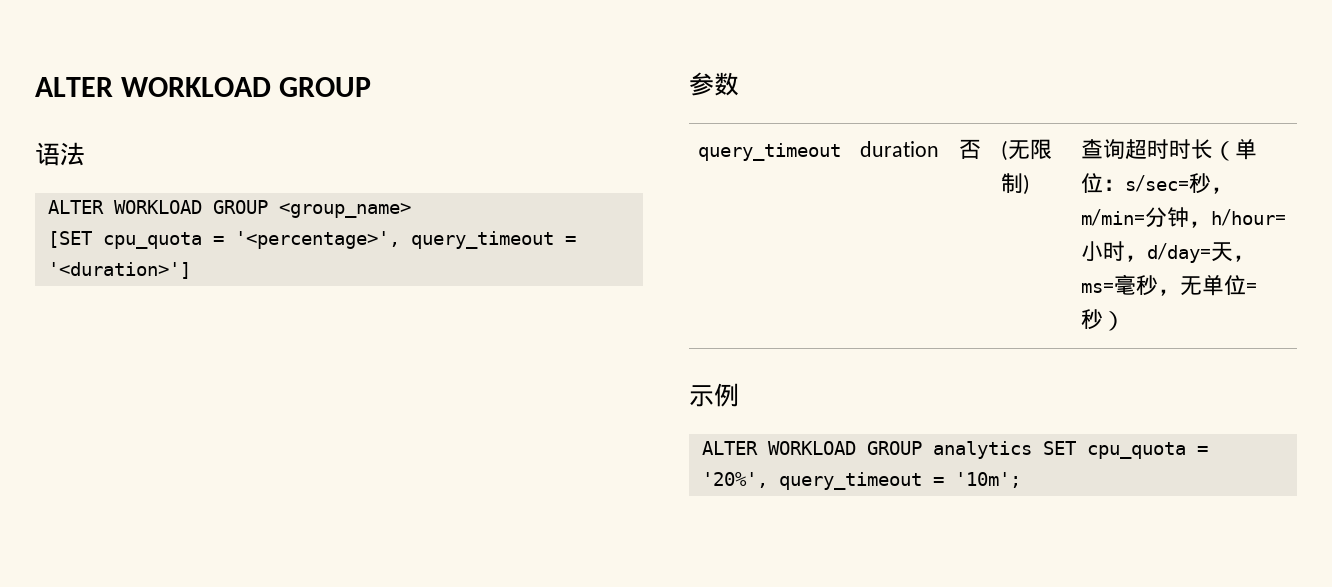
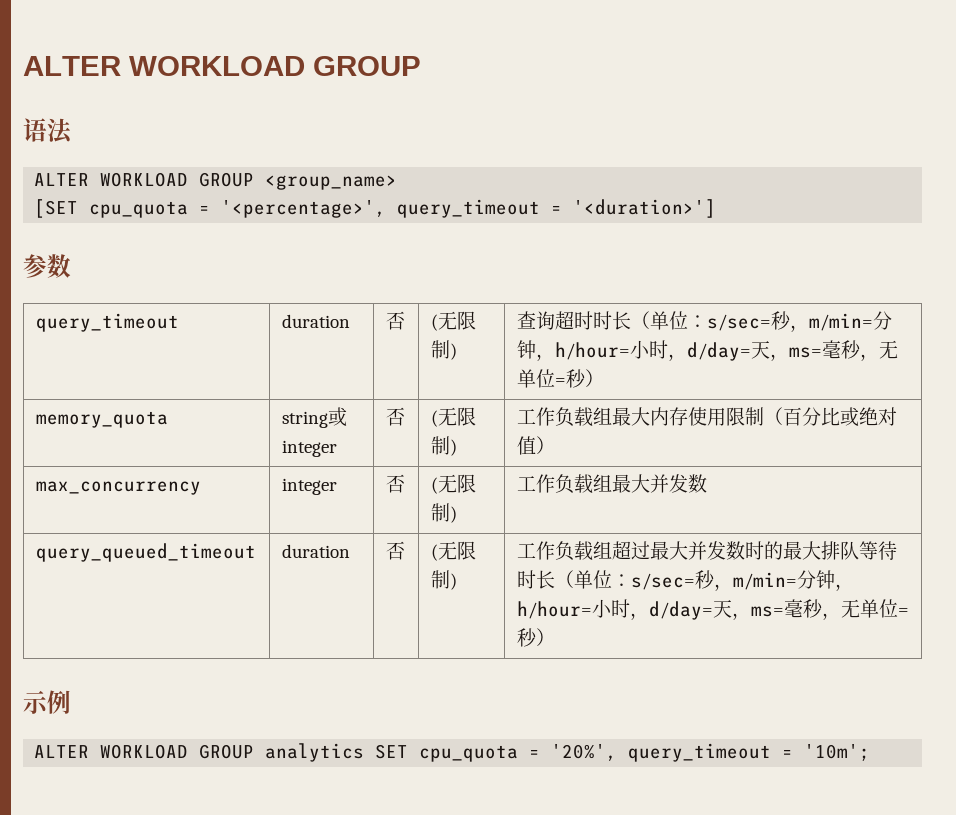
+ memory_quota | string或integer | 否 | (无限制) | 工作负载组最大内存使用限制（百分比或绝对值）
+ max_concurrency | integer | 否 | (无限制) | 工作负载组最大并发数
+ query_queued_timeout | duration | 否 | (无限制) | 工作负载组超过最大并发数时的最大排队等待时长（单位：s/sec=秒，m/min=分钟，h/hour=小时，d/day=天，ms=毫秒，无单位=秒）

